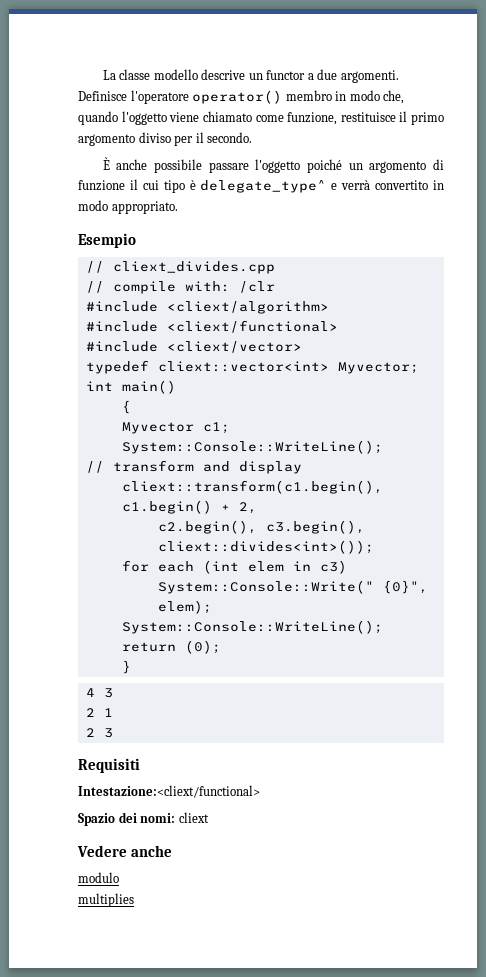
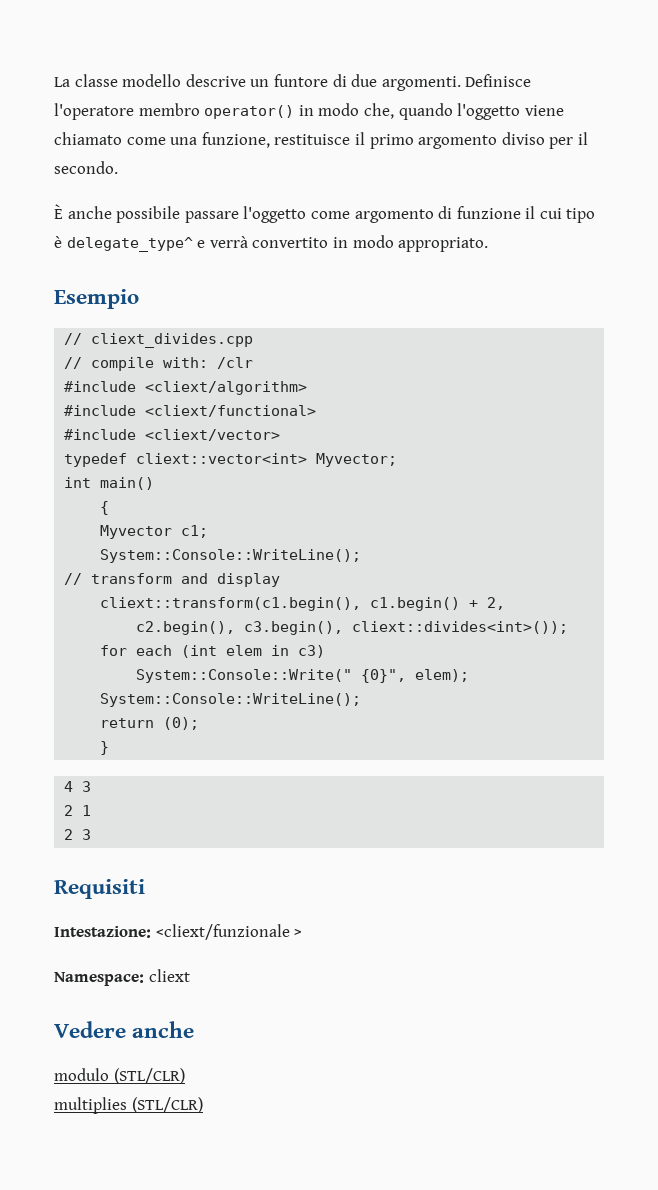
- La classe modello descrive un functor a due argomenti.
+ La classe modello descrive un funtore di due argomenti.
- Definisce l'operatore operator() membro in modo che, quando l'oggetto viene chiamato come funzione, restituisce il primo argomento diviso per il secondo.
+ Definisce l'operatore membro operator() in modo che, quando l'oggetto viene chiamato come una funzione, restituisce il primo argomento diviso per il secondo.
- È anche possibile passare l'oggetto poiché un argomento di funzione il cui tipo è delegate_type^ e verrà convertito in modo appropriato.
+ È anche possibile passare l'oggetto come argomento di funzione il cui tipo è delegate_type^ e verrà convertito in modo appropriato.
- Intestazione:<cliext/functional>
- Spazio dei nomi: cliext
+ Intestazione: <cliext/funzionale >
+ Namespace: cliext
- modulo
+ modulo (STL/CLR)
- multiplies
+ multiplies (STL/CLR)

